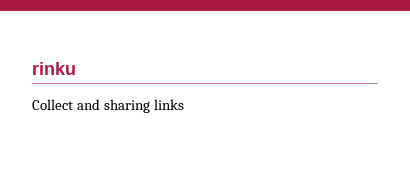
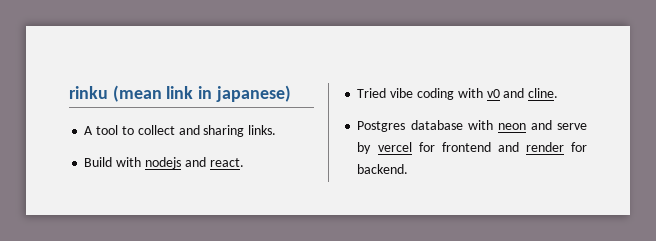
- rinku
- Collect and sharing links
+ rinku (mean link in japanese)
+ A tool to collect and sharing links.
+ Build with nodejs and react.
+ Tried vibe coding with v0 and cline.
+ Postgres database with neon and serve by vercel for frontend and render for backend.

